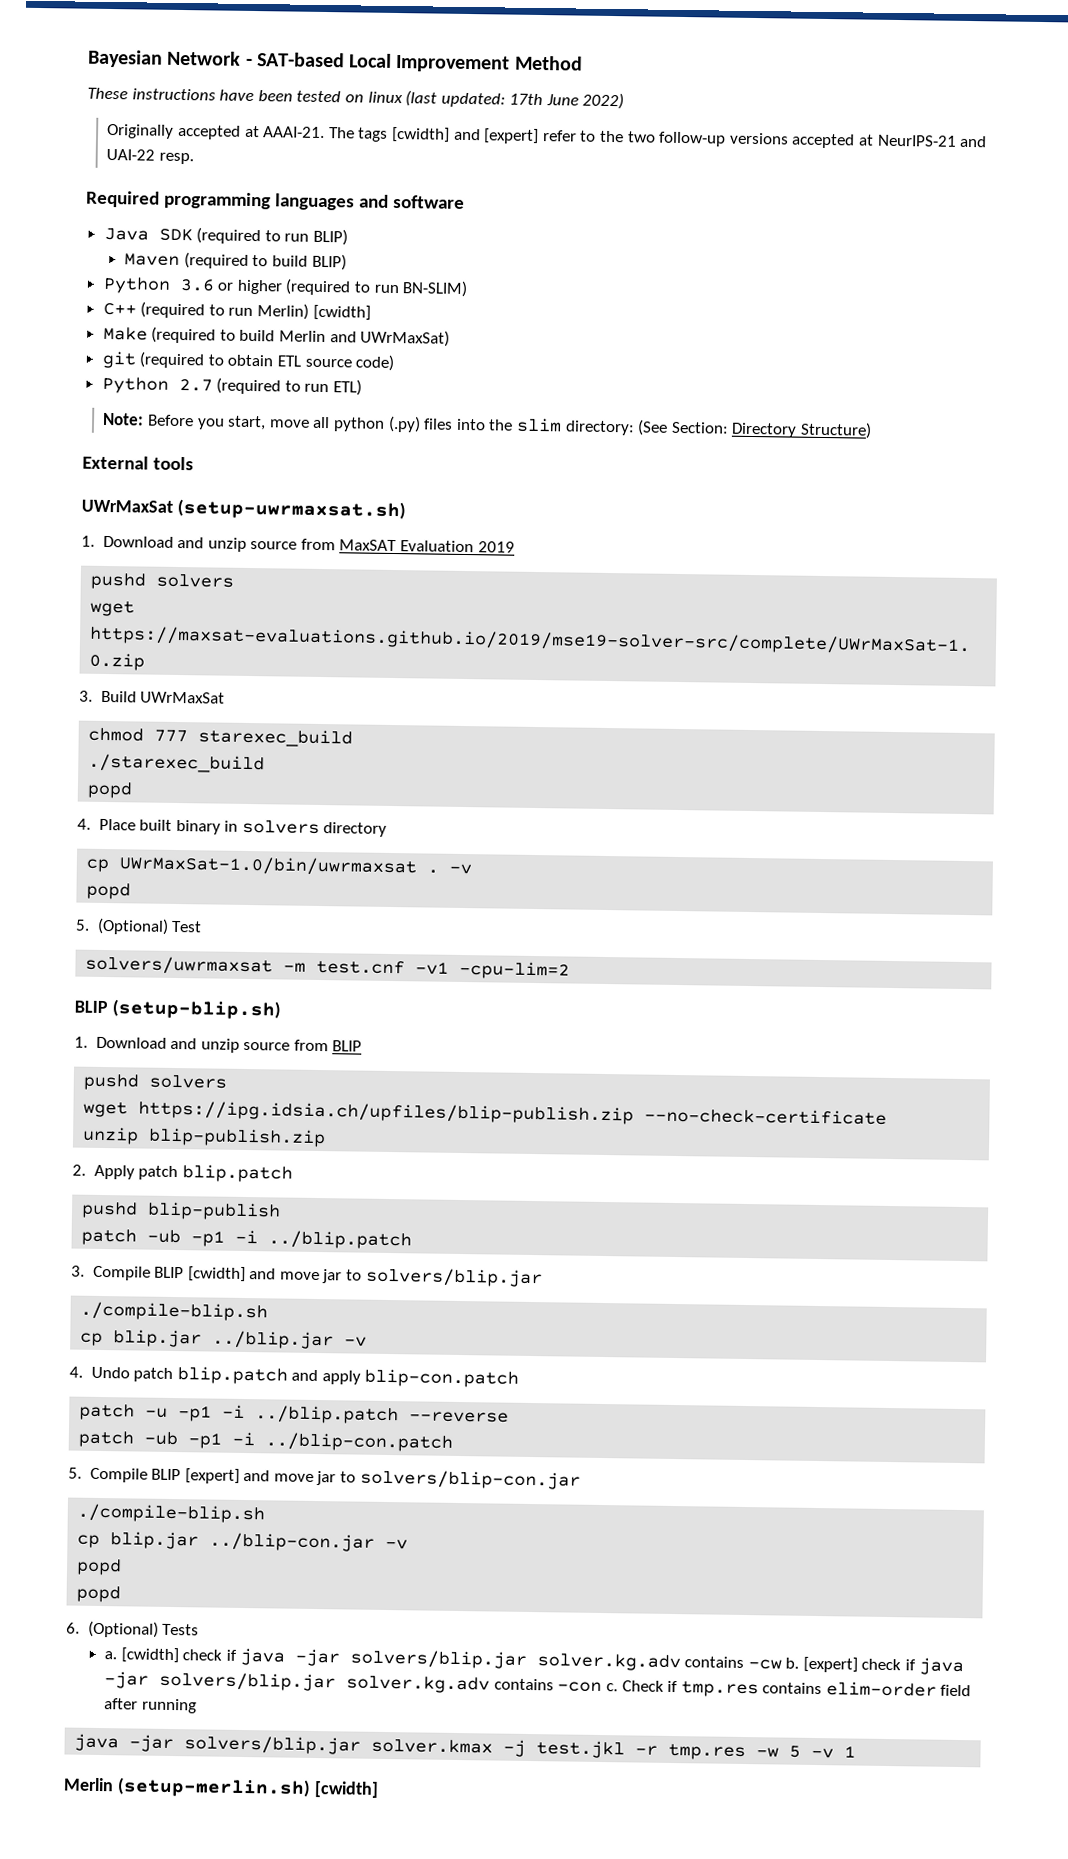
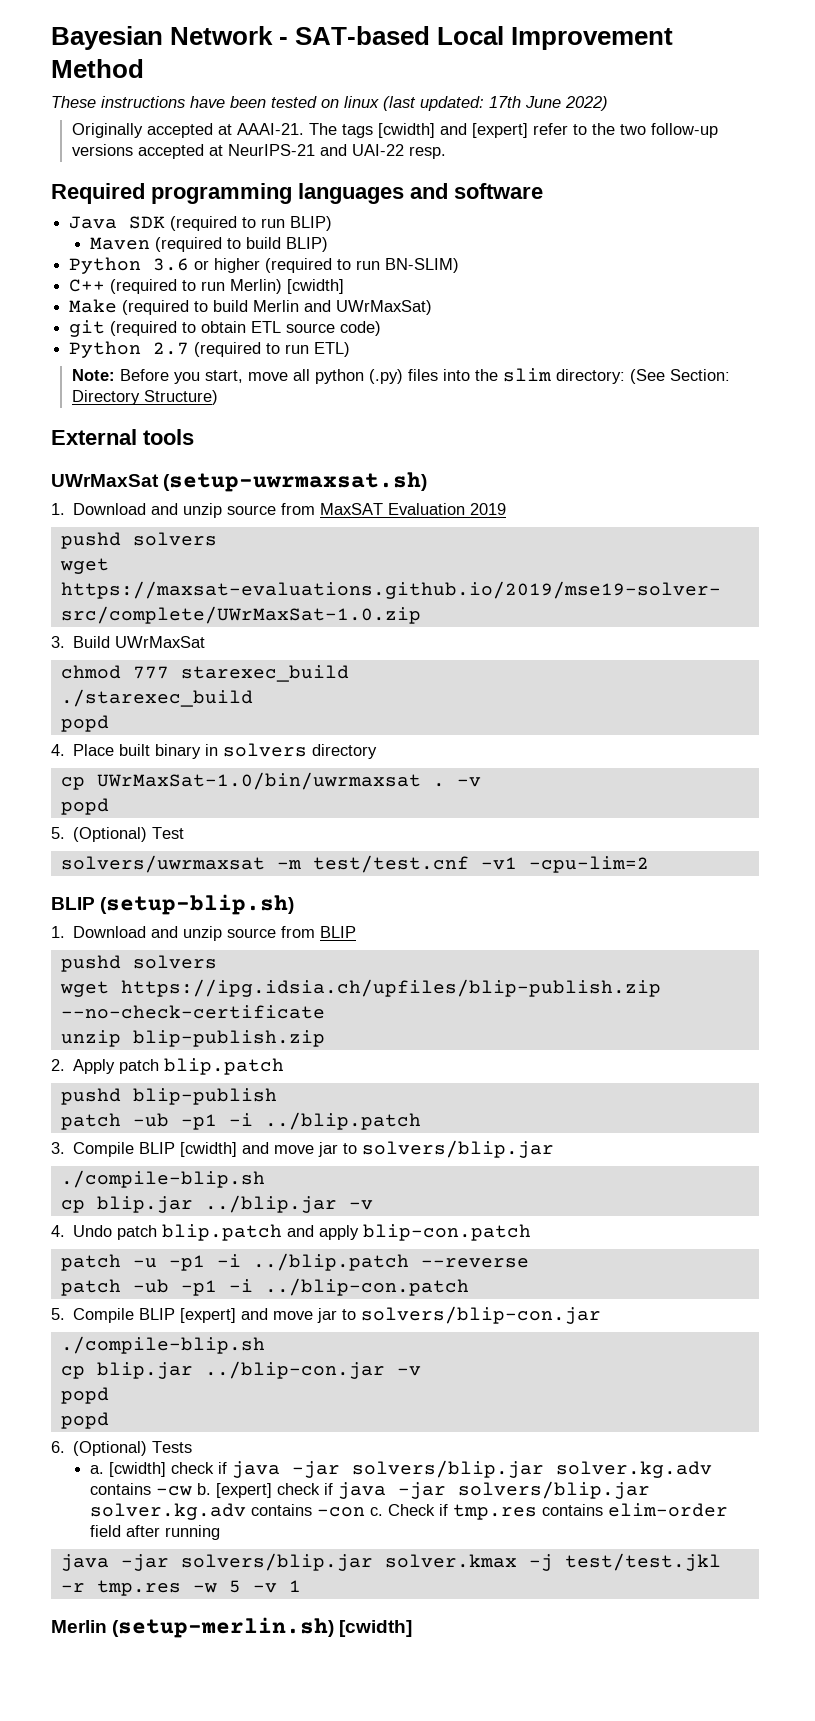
- solvers/uwrmaxsat -m test.cnf -v1 -cpu-lim=2
+ solvers/uwrmaxsat -m test/test.cnf -v1 -cpu-lim=2
- java -jar solvers/blip.jar solver.kmax -j test.jkl -r tmp.res -w 5 -v 1
+ java -jar solvers/blip.jar solver.kmax -j test/test.jkl -r tmp.res -w 5 -v 1

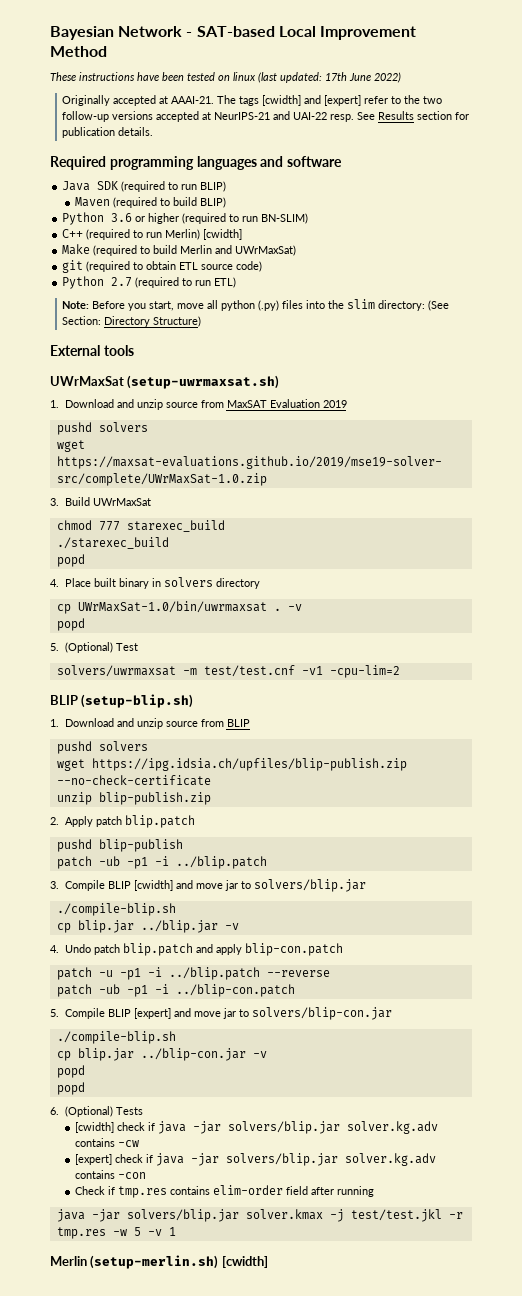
- The tags [cwidth] and [expert] refer to the two follow-up versions accepted at NeurIPS-21 and UAI-22 resp.
+ The tags [cwidth] and [expert] refer to the two follow-up versions accepted at NeurIPS-21 and UAI-22 resp. See Results section for publication details.
- a. [cwidth] check if java -jar solvers/blip.jar solver.kg.adv contains -cw b. [expert] check if java -jar solvers/blip.jar solver.kg.adv contains -con c. Check if tmp.res contains elim-order field after running
+ [cwidth] check if java -jar solvers/blip.jar solver.kg.adv contains -cw
+ [expert] check if java -jar solvers/blip.jar solver.kg.adv contains -con
+ Check if tmp.res contains elim-order field after running

